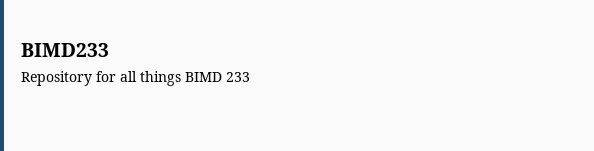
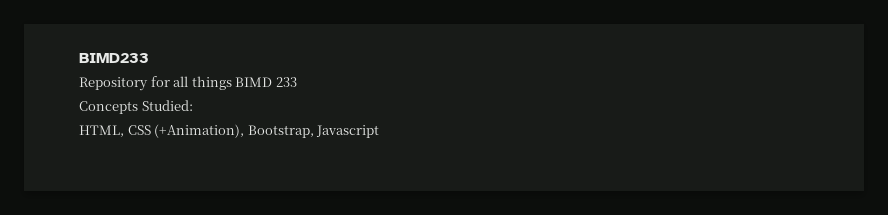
+ Concepts Studied:
+ HTML, CSS (+Animation), Bootstrap, Javascript

